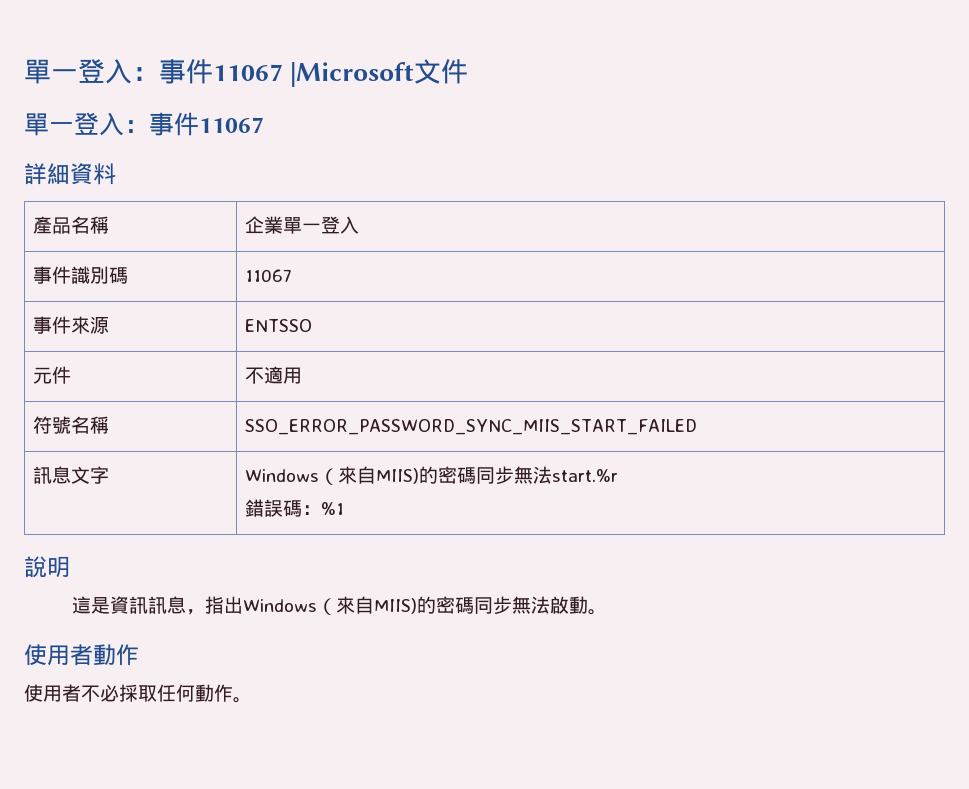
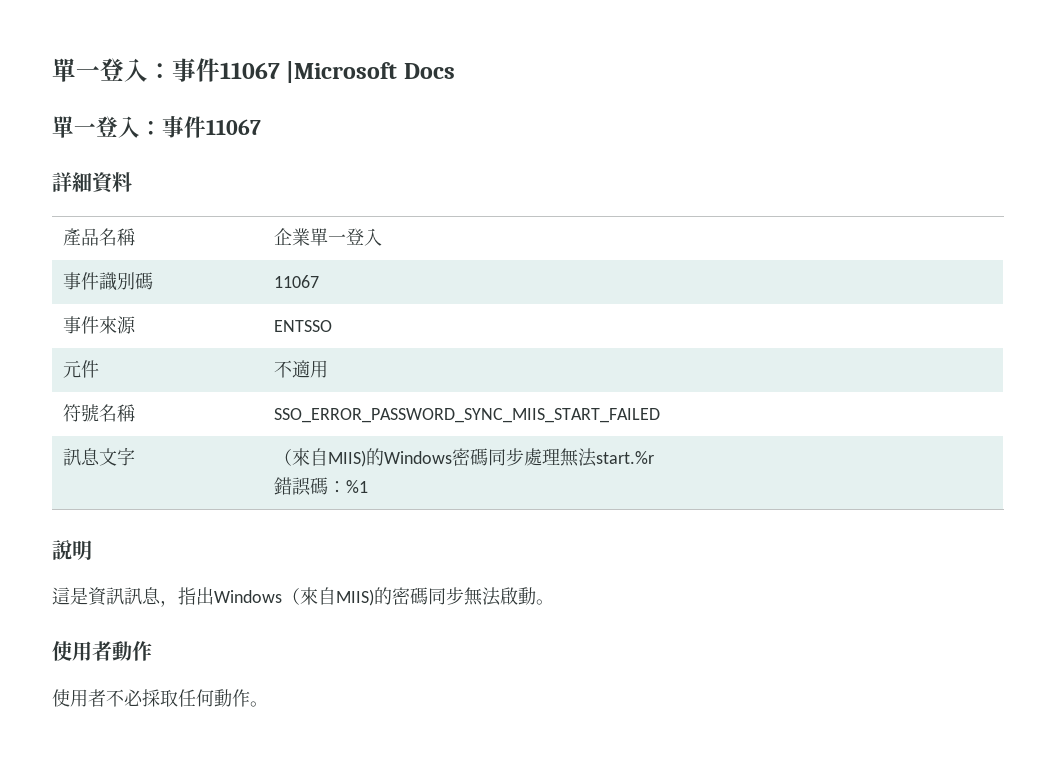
- 單一登入：事件11067 |Microsoft文件
+ 單一登入：事件11067 |Microsoft Docs
- 訊息文字 | Windows（來自MIIS)的密碼同步無法start.%r
+ 訊息文字 | （來自MIIS)的Windows密碼同步處理無法start.%r

